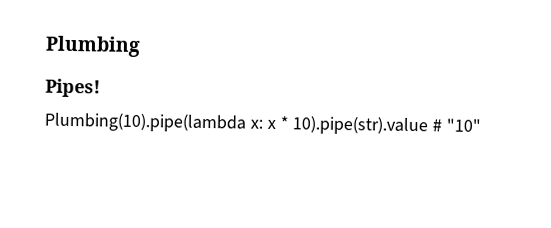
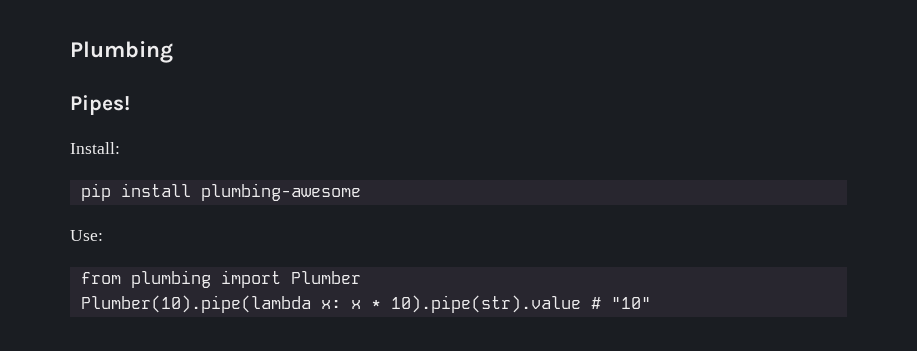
- Plumbing(10).pipe(lambda x: x * 10).pipe(str).value # "10"
+ Install:
+ pip install plumbing-awesome
+ Use:
+ from plumbing import Plumber
+ Plumber(10).pipe(lambda x: x * 10).pipe(str).value # "10"

